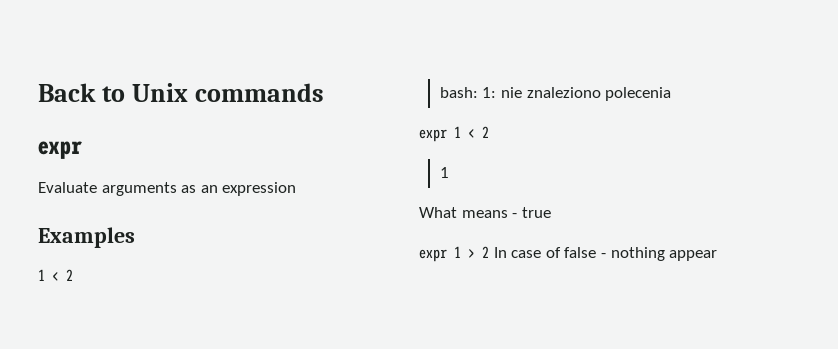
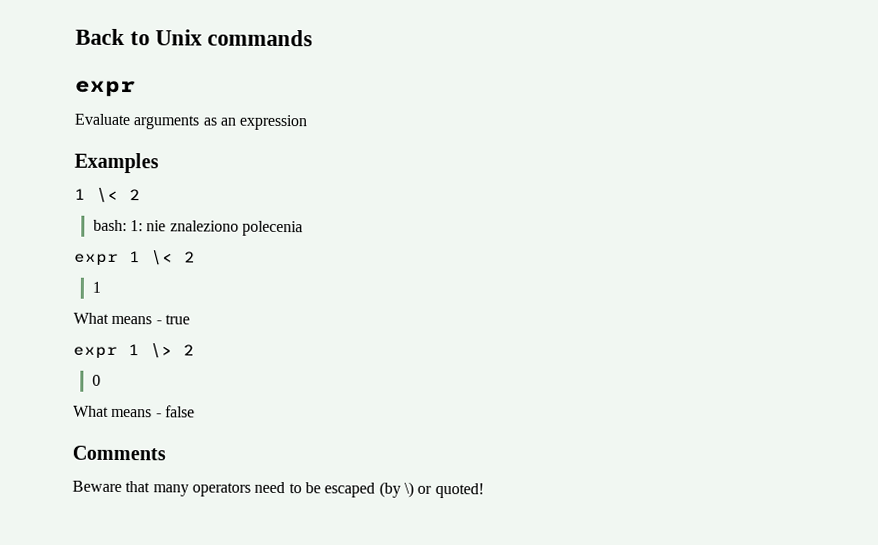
  Examples
- 1 < 2
+ 1 \< 2
- expr 1 < 2
+ expr 1 \< 2
- expr 1 > 2 In case of false - nothing appear
+ expr 1 \> 2
+ 0
+ What means - false
+ Comments
+ Beware that many operators need to be escaped (by \) or quoted!

